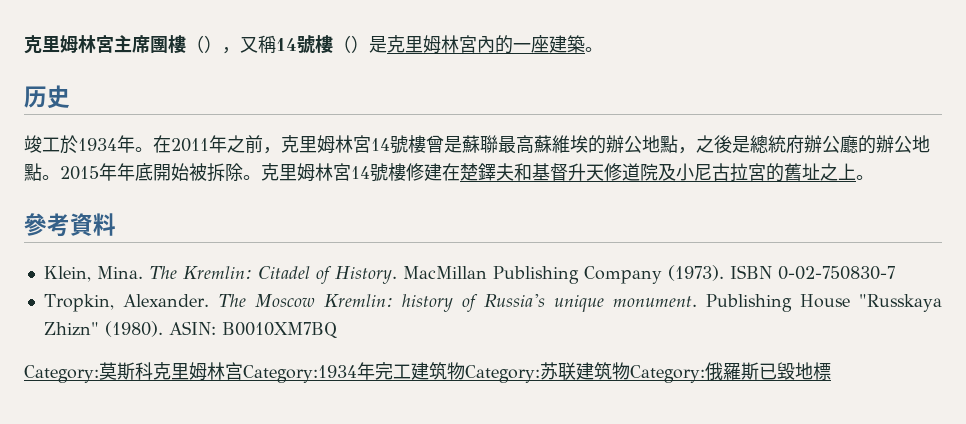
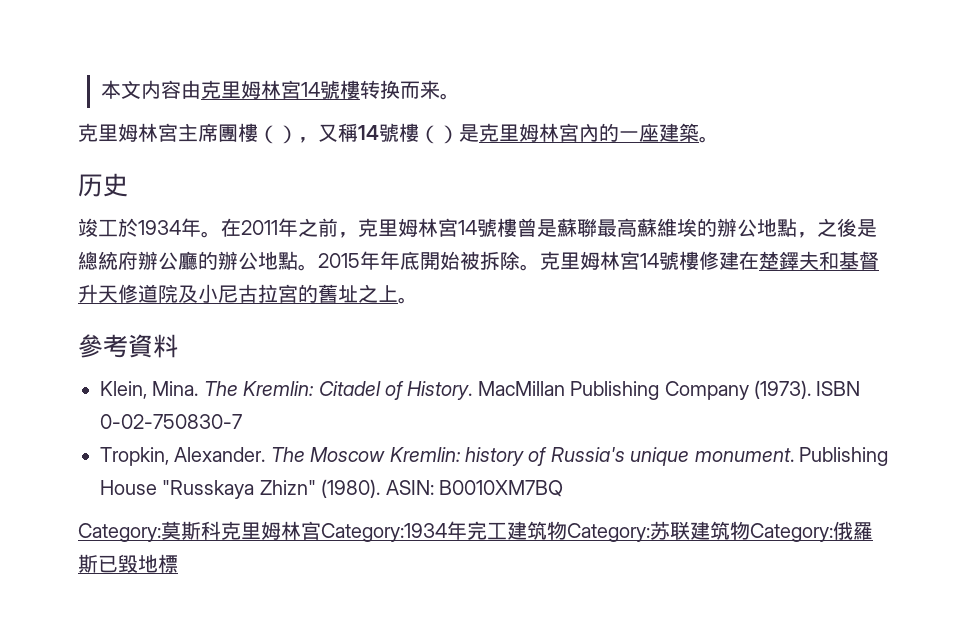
+ 本文内容由克里姆林宮14號樓转换而来。

